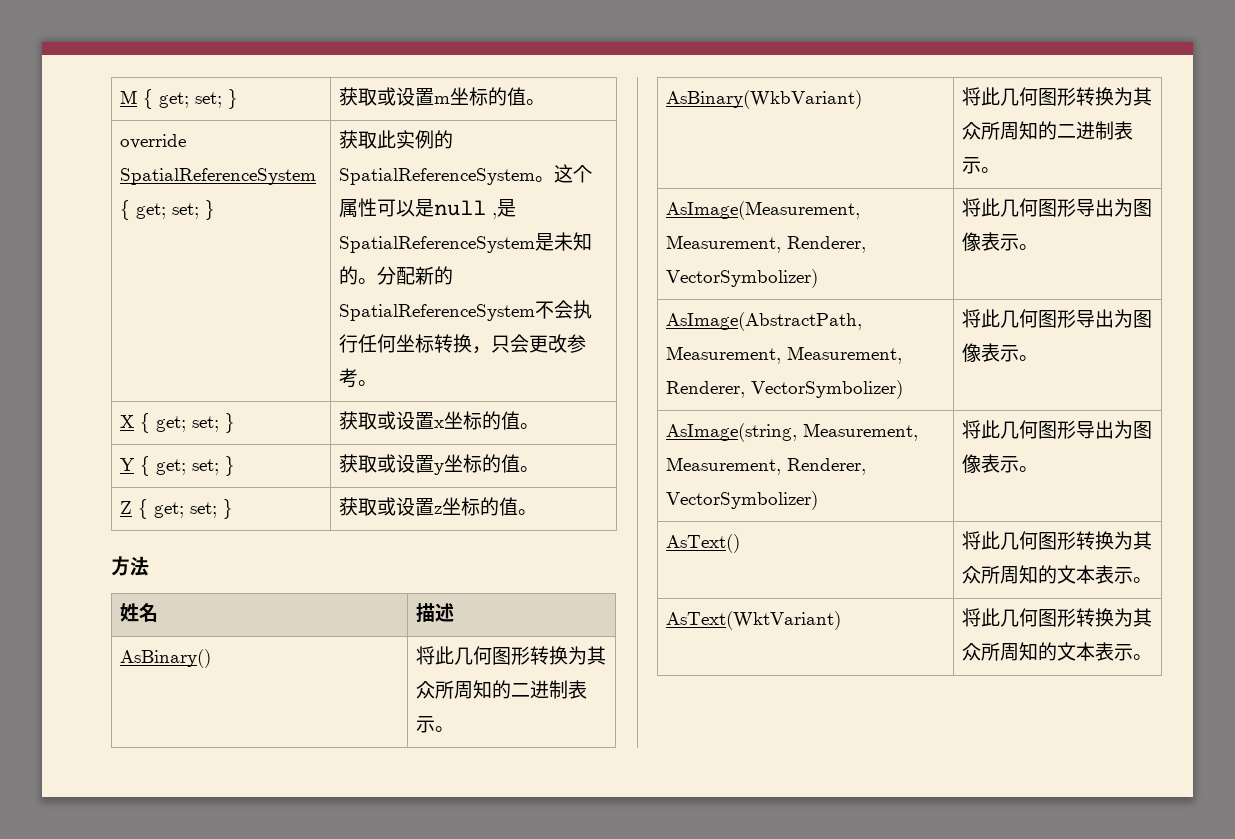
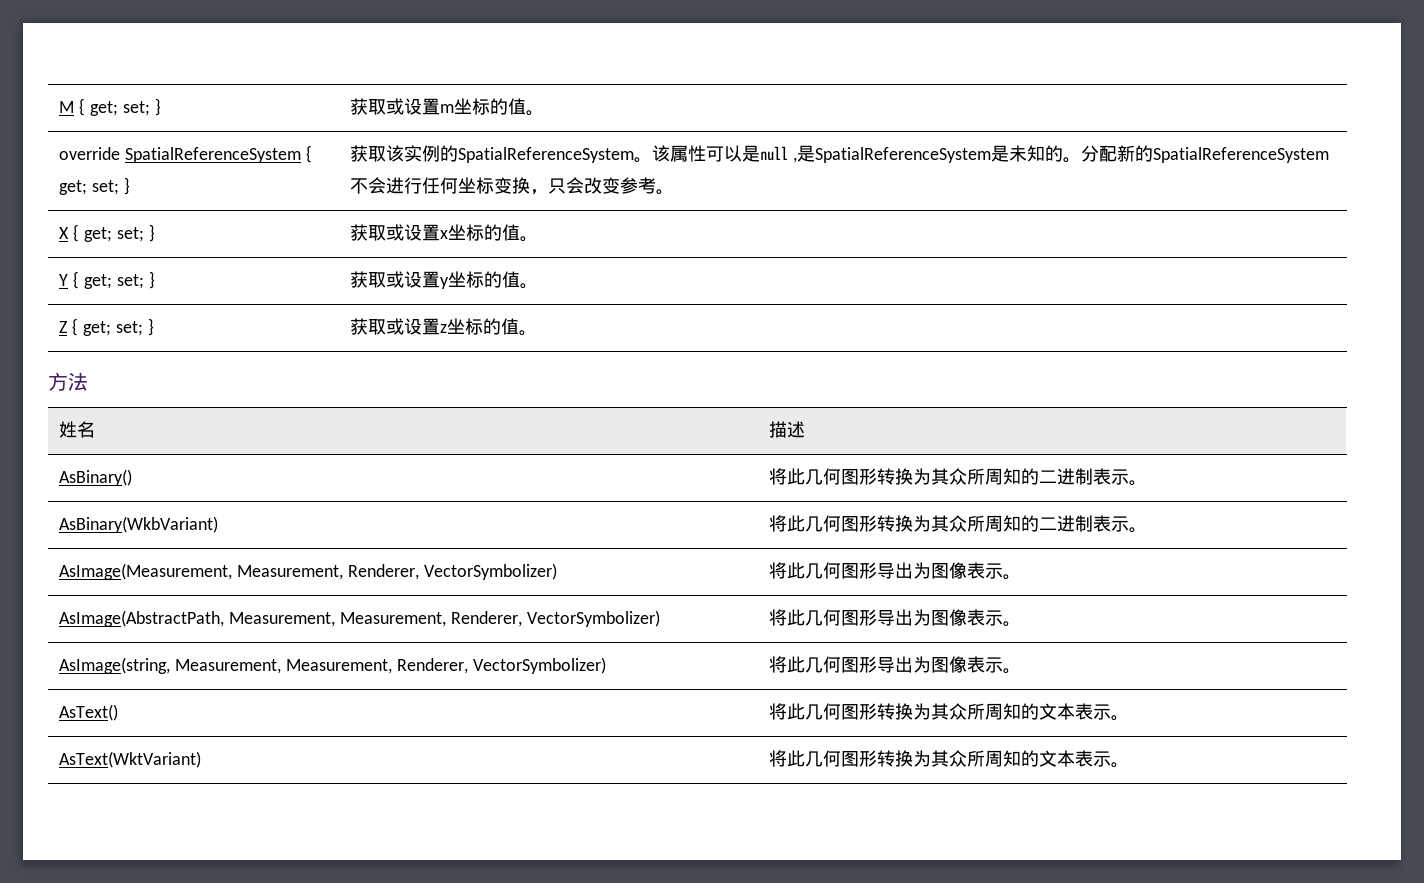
- override SpatialReferenceSystem { get; set; } | 获取此实例的SpatialReferenceSystem。这个属性可以是null ,是SpatialReferenceSystem是未知的。分配新的SpatialReferenceSystem不会执行任何坐标转换，只会更改参考。
+ override SpatialReferenceSystem { get; set; } | 获取该实例的SpatialReferenceSystem。该属性可以是null ,是SpatialReferenceSystem是未知的。分配新的SpatialReferenceSystem不会进行任何坐标变换，只会改变参考。

